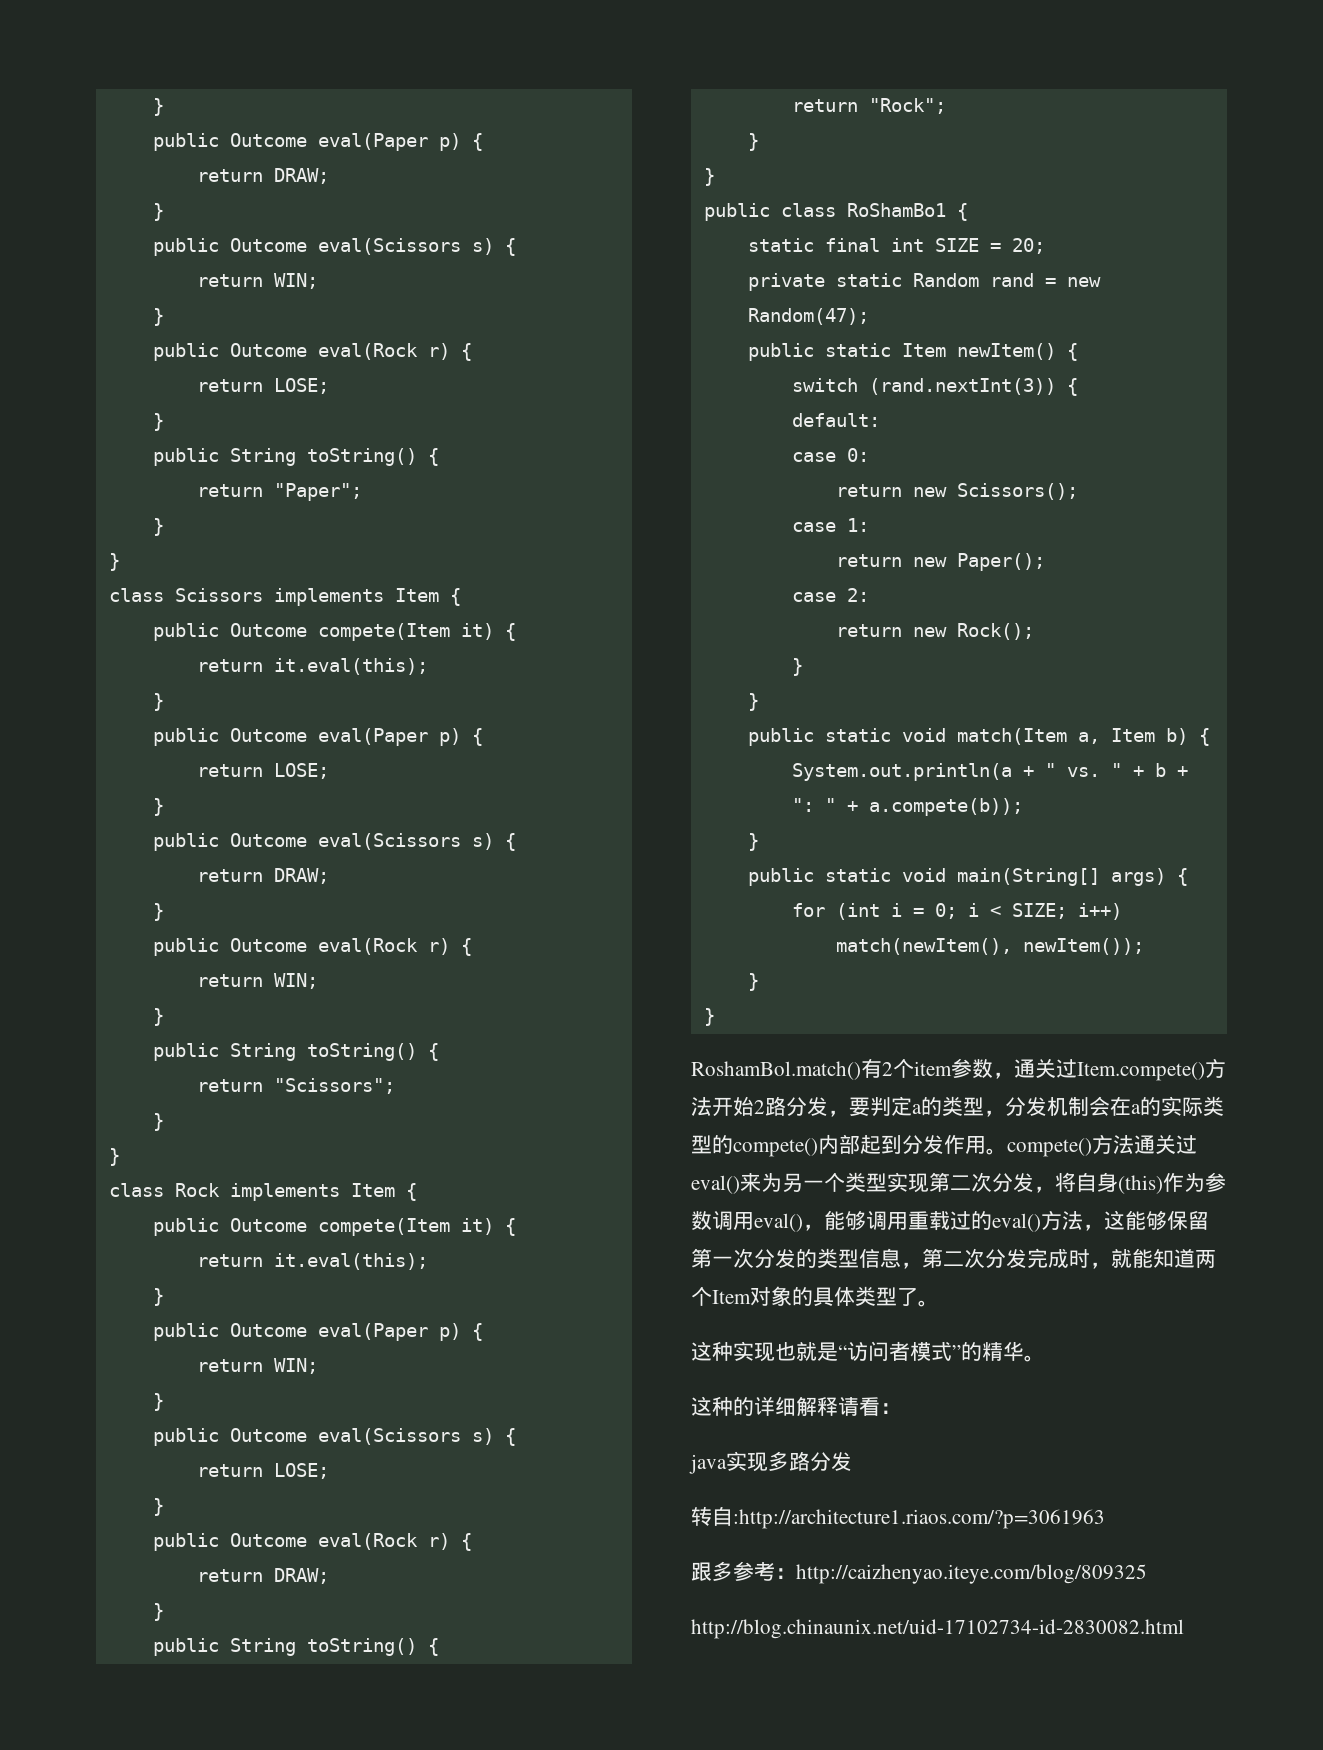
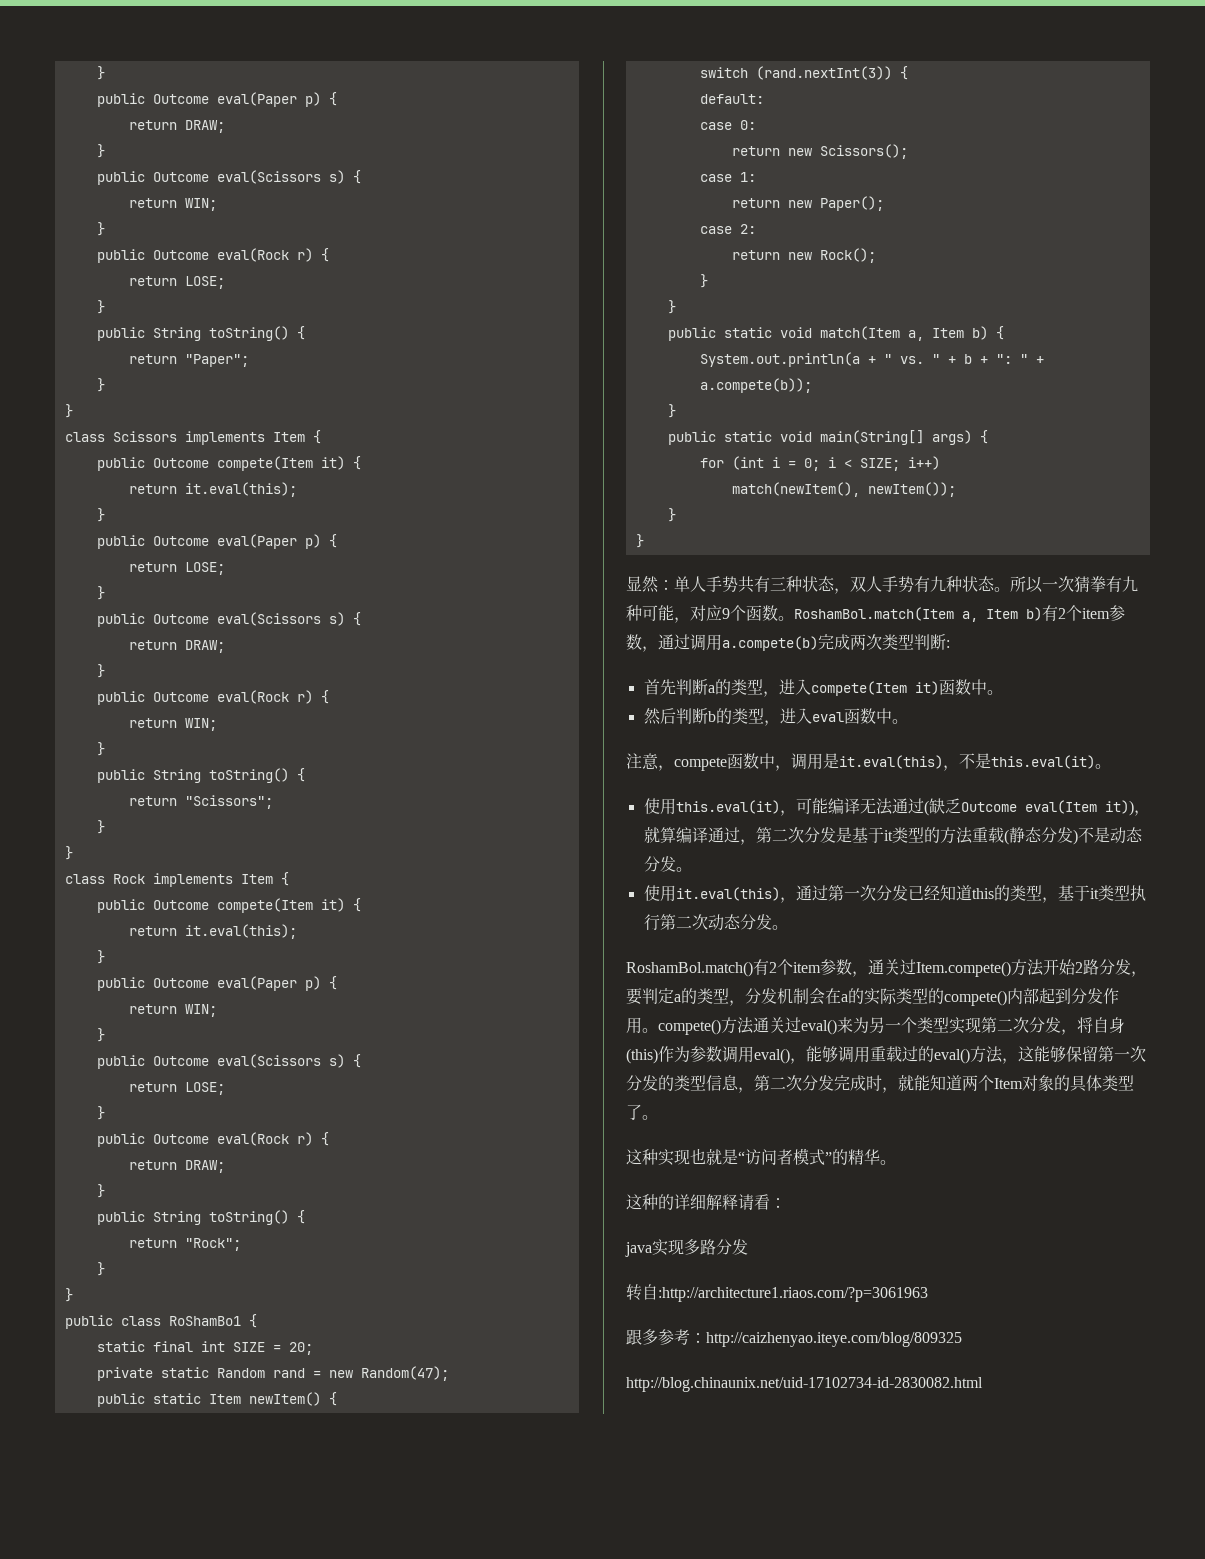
+ 显然：单人手势共有三种状态，双人手势有九种状态。所以一次猜拳有九种可能，对应9个函数。RoshamBol.match(Item a, Item b)有2个item参数，通过调用a.compete(b)完成两次类型判断:
+ 首先判断a的类型，进入compete(Item it)函数中。
+ 然后判断b的类型，进入eval函数中。
+ 注意，compete函数中，调用是it.eval(this)，不是this.eval(it)。
+ 使用this.eval(it)，可能编译无法通过(缺乏Outcome eval(Item it))，就算编译通过，第二次分发是基于it类型的方法重载(静态分发)不是动态分发。
+ 使用it.eval(this)，通过第一次分发已经知道this的类型，基于it类型执行第二次动态分发。

